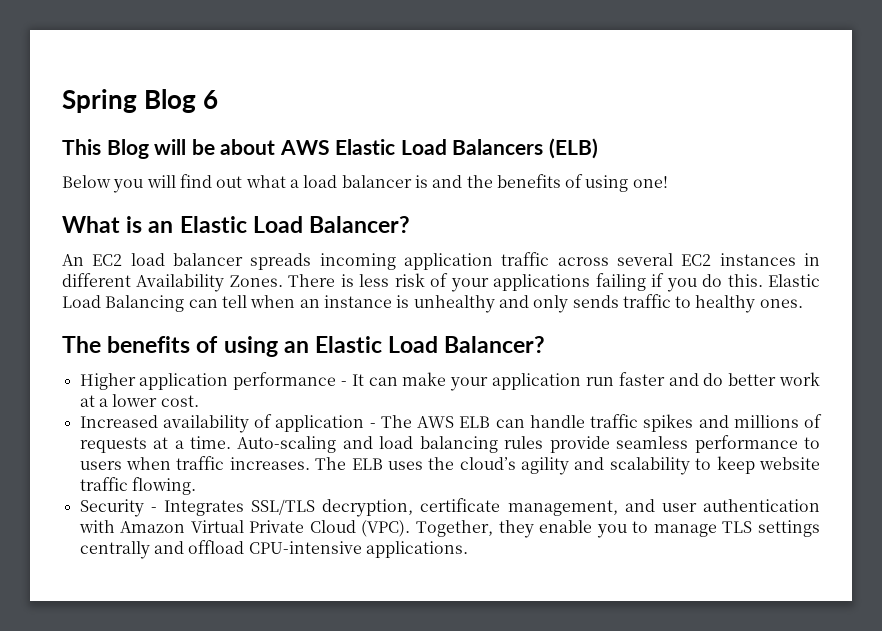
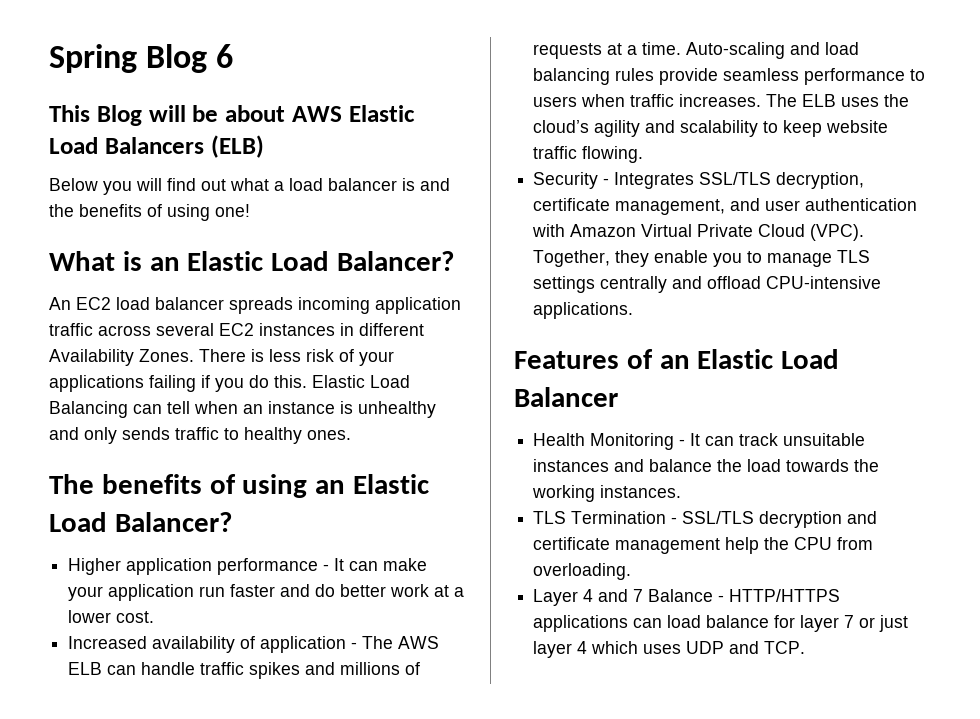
+ Features of an Elastic Load Balancer
+ Health Monitoring - It can track unsuitable instances and balance the load towards the working instances.
+ TLS Termination - SSL/TLS decryption and certificate management help the CPU from overloading.
+ Layer 4 and 7 Balance - HTTP/HTTPS applications can load balance for layer 7 or just layer 4 which uses UDP and TCP.

